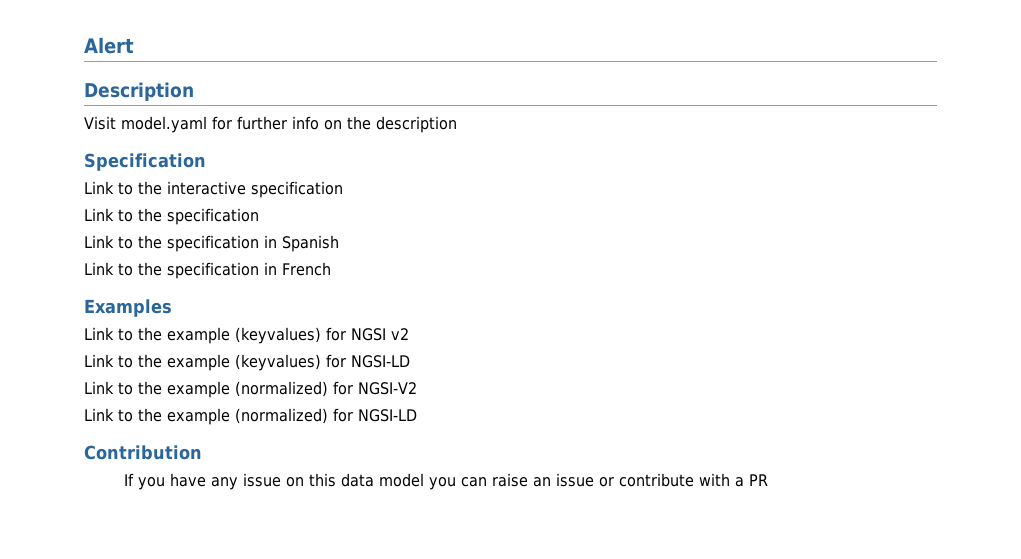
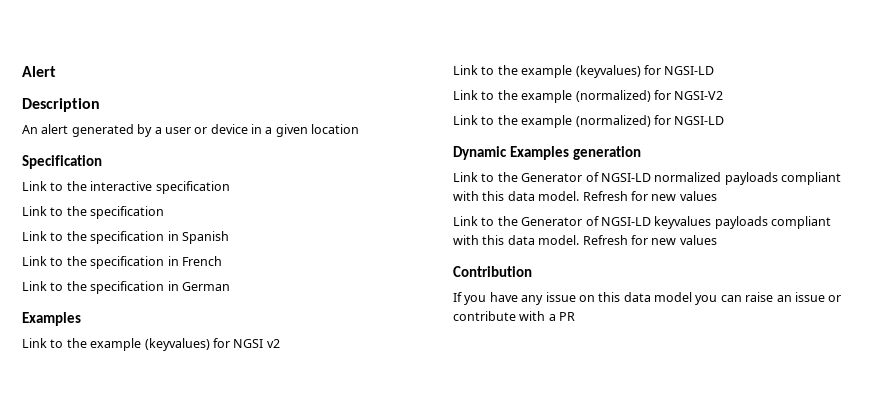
- Visit model.yaml for further info on the description
+ An alert generated by a user or device in a given location
+ Link to the specification in German
+ Dynamic Examples generation
+ Link to the Generator of NGSI-LD normalized payloads compliant with this data model. Refresh for new values
+ Link to the Generator of NGSI-LD keyvalues payloads compliant with this data model. Refresh for new values

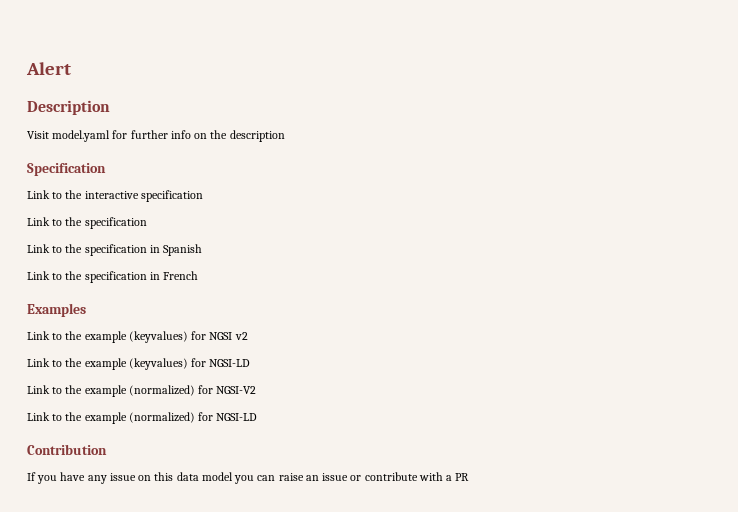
- An alert generated by a user or device in a given location
+ Visit model.yaml for further info on the description
- Link to the specification in German
- Dynamic Examples generation
- Link to the Generator of NGSI-LD normalized payloads compliant with this data model. Refresh for new values
- Link to the Generator of NGSI-LD keyvalues payloads compliant with this data model. Refresh for new values

